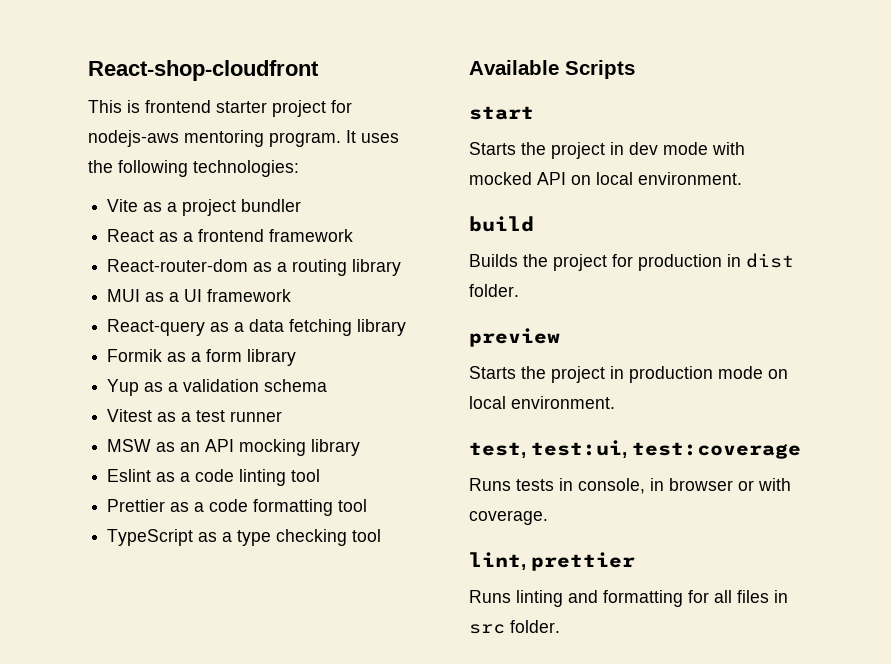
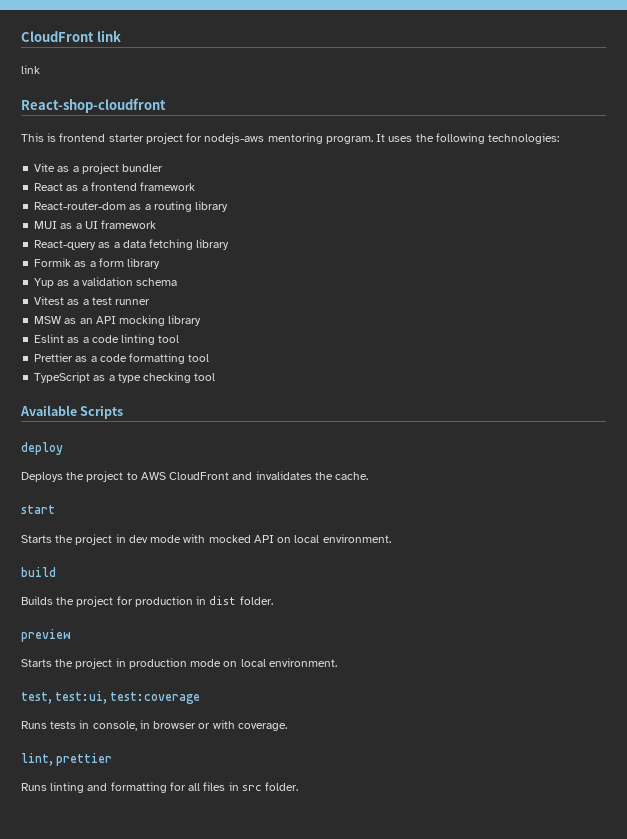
+ CloudFront link
+ link
+ deploy
+ Deploys the project to AWS CloudFront and invalidates the cache.

